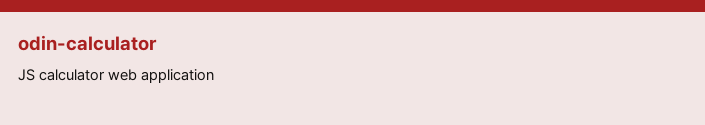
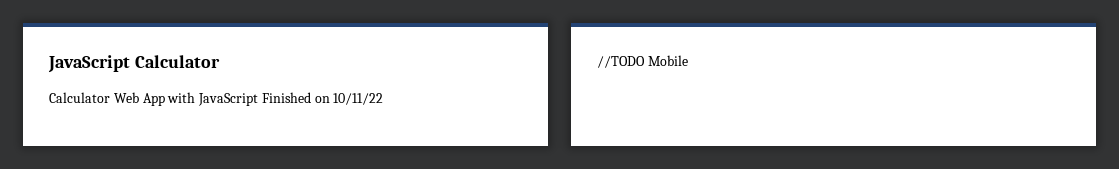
- odin-calculator
- JS calculator web application
+ JavaScript Calculator
+ Calculator Web App with JavaScript Finished on 10/11/22
+ //TODO Mobile

